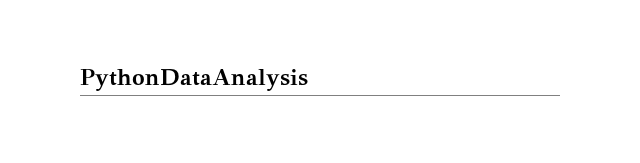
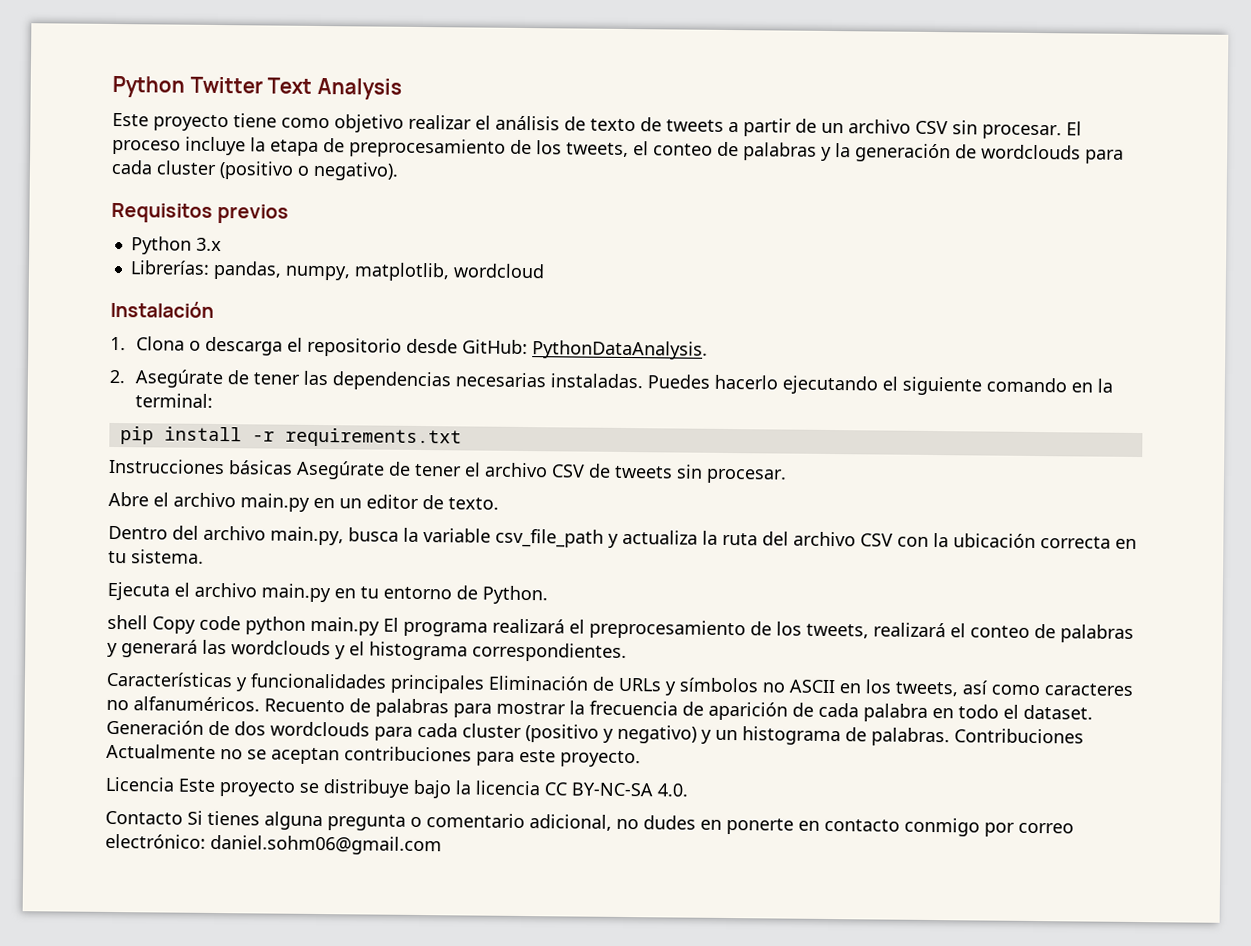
- PythonDataAnalysis
+ Python Twitter Text Analysis
+ Este proyecto tiene como objetivo realizar el análisis de texto de tweets a partir de un archivo CSV sin procesar. El proceso incluye la etapa de preprocesamiento de los tweets, el conteo de palabras y la generación de wordclouds para cada cluster (positivo o negativo).
+ Requisitos previos
+ Python 3.x
+ Librerías: pandas, numpy, matplotlib, wordcloud
+ Instalación
+ 1. Clona o descarga el repositorio desde GitHub: PythonDataAnalysis.
+ 2. Asegúrate de tener las dependencias necesarias instaladas. Puedes hacerlo ejecutando el siguiente comando en la terminal:
+ pip install -r requirements.txt
+ Instrucciones básicas Asegúrate de tener el archivo CSV de tweets sin procesar.
+ Abre el archivo main.py en un editor de texto.
+ Dentro del archivo main.py, busca la variable csv_file_path y actualiza la ruta del archivo CSV con la ubicación correcta en tu sistema.
+ Ejecuta el archivo main.py en tu entorno de Python.
+ shell Copy code python main.py El programa realizará el preprocesamiento de los tweets, realizará el conteo de palabras y generará las wordclouds y el histograma correspondientes.
+ Características y funcionalidades principales Eliminación de URLs y símbolos no ASCII en los tweets, así como caracteres no alfanuméricos. Recuento de palabras para mostrar la frecuencia de aparición de cada palabra en todo el dataset. Generación de dos wordclouds para cada cluster (positivo y negativo) y un histograma de palabras. Contribuciones Actualmente no se aceptan contribuciones para este proyecto.
+ Licencia Este proyecto se distribuye bajo la licencia CC BY-NC-SA 4.0.
+ Contacto Si tienes alguna pregunta o comentario adicional, no dudes en ponerte en contacto conmigo por correo electrónico: daniel.sohm06@gmail.com

